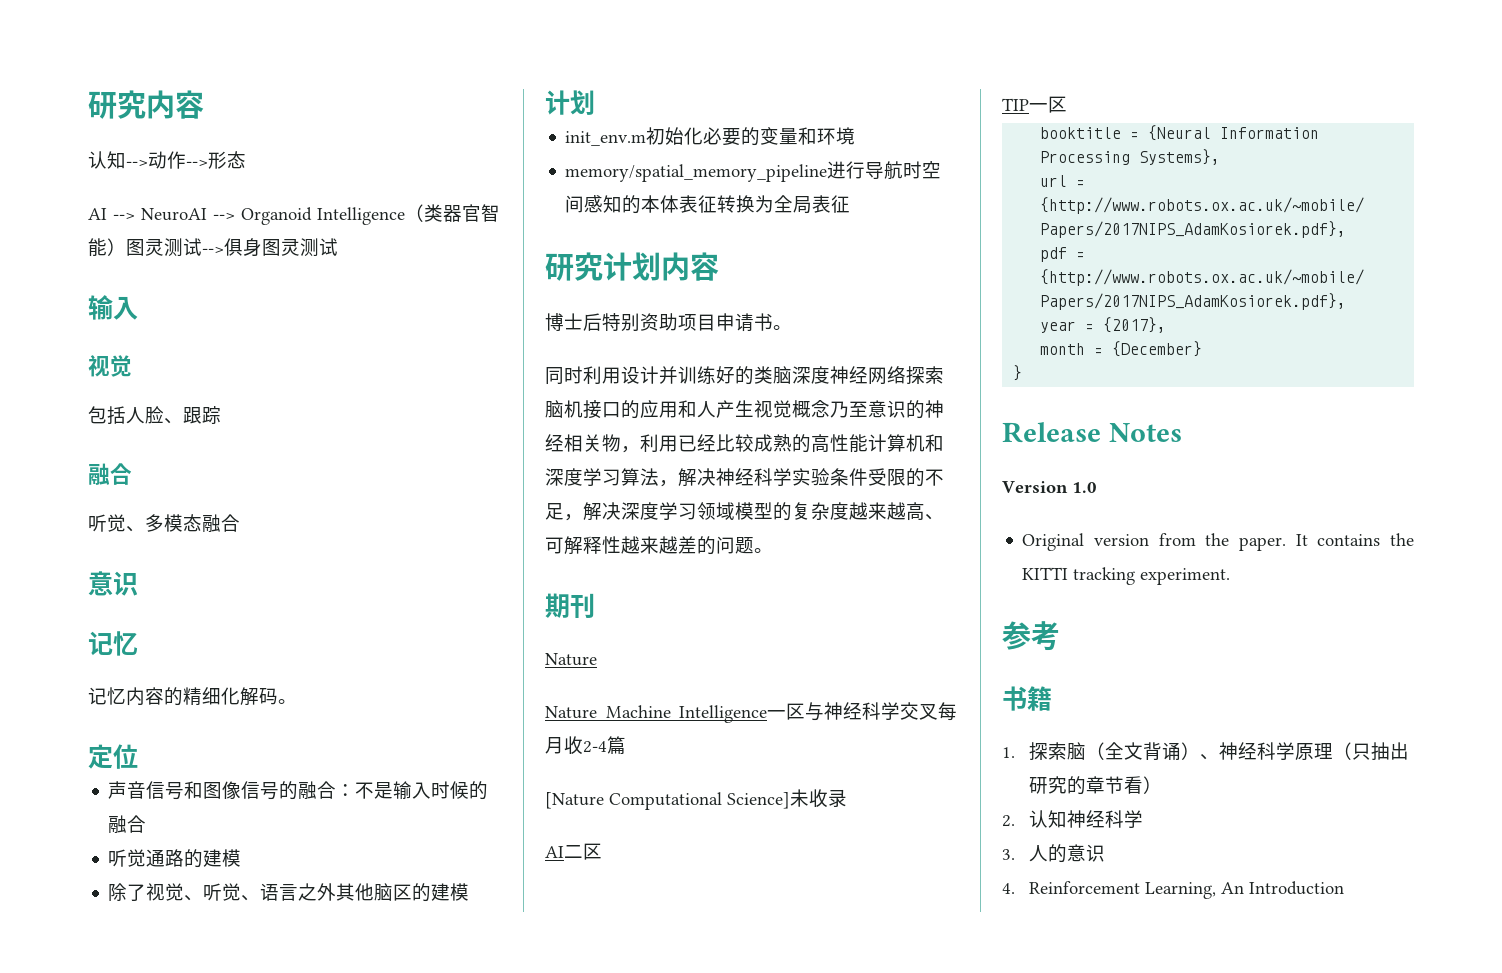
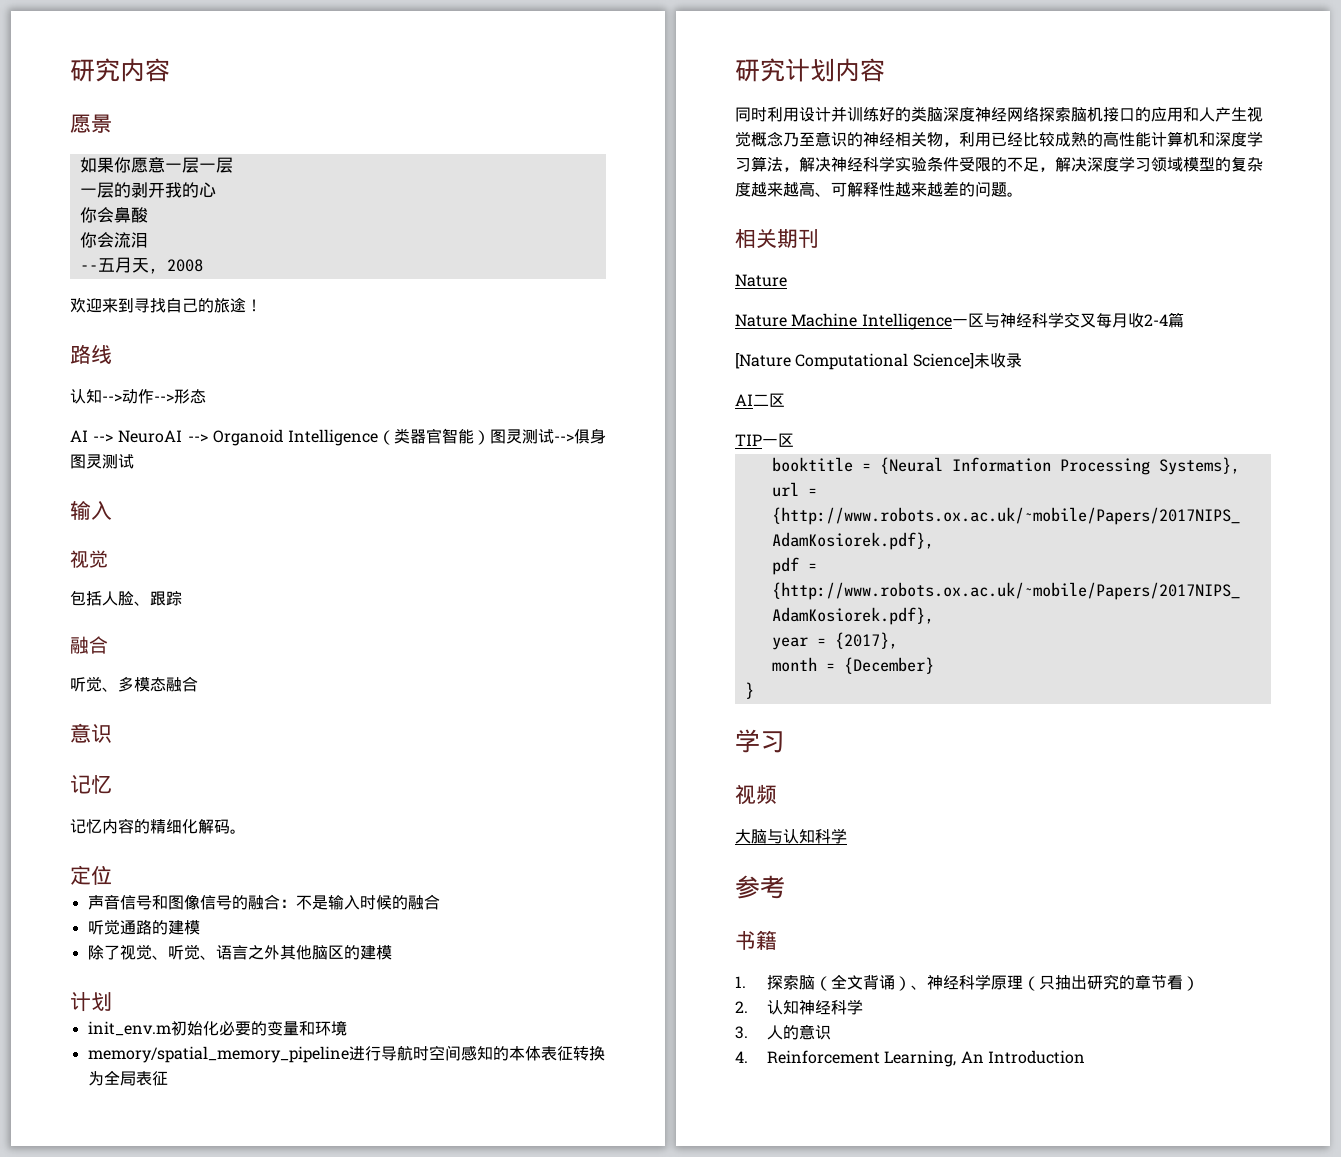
+ 愿景
+ 如果你愿意一层一层
+ 一层的剥开我的心
+ 你会鼻酸
+ 你会流泪
+ --五月天, 2008
+ 欢迎来到寻找自己的旅途！
+ 路线
- 博士后特别资助项目申请书。
- 期刊
+ 相关期刊
  }
- Release Notes
- Version 1.0
- Original version from the paper. It contains the KITTI tracking experiment.
+ 学习
+ 视频
+ 大脑与认知科学

